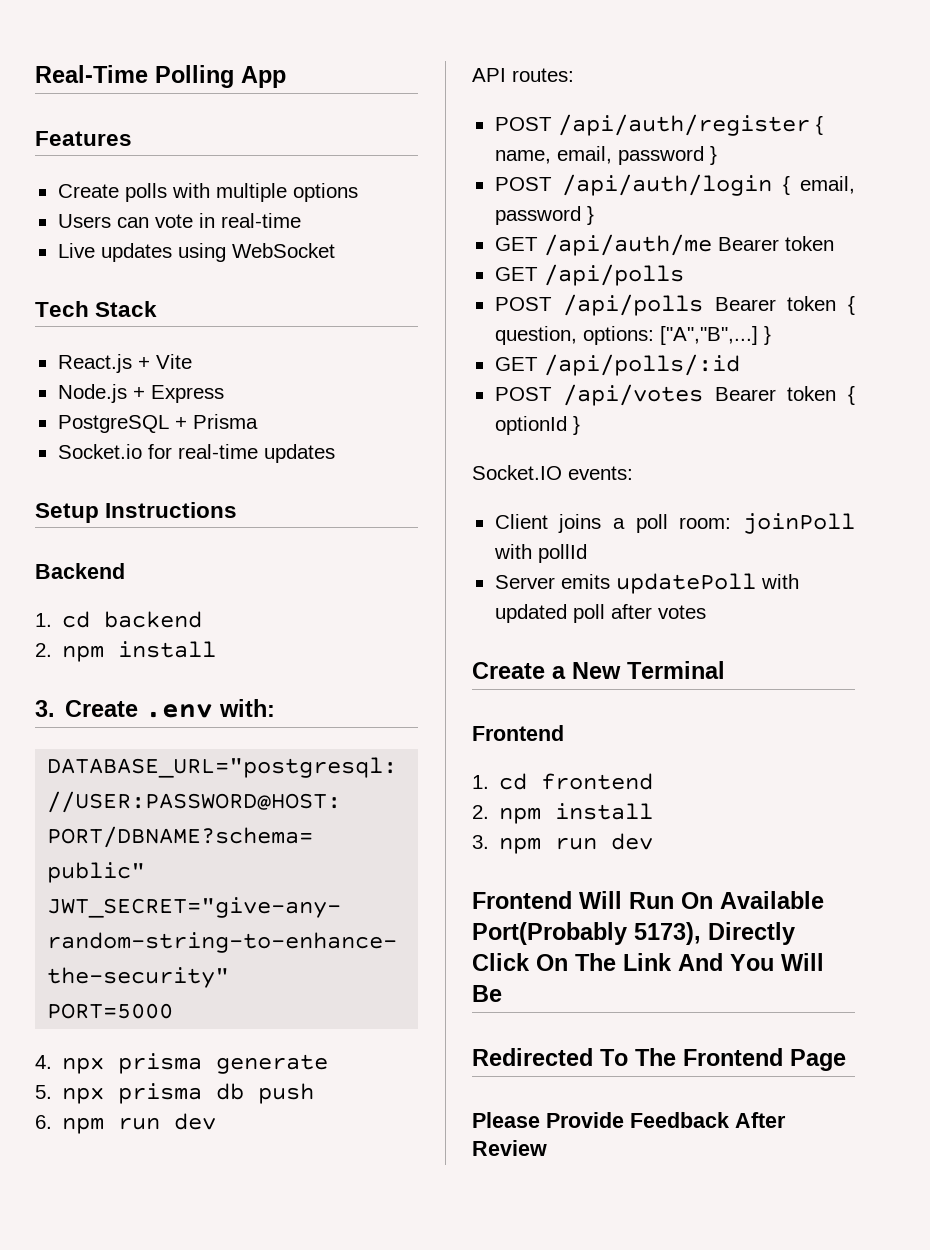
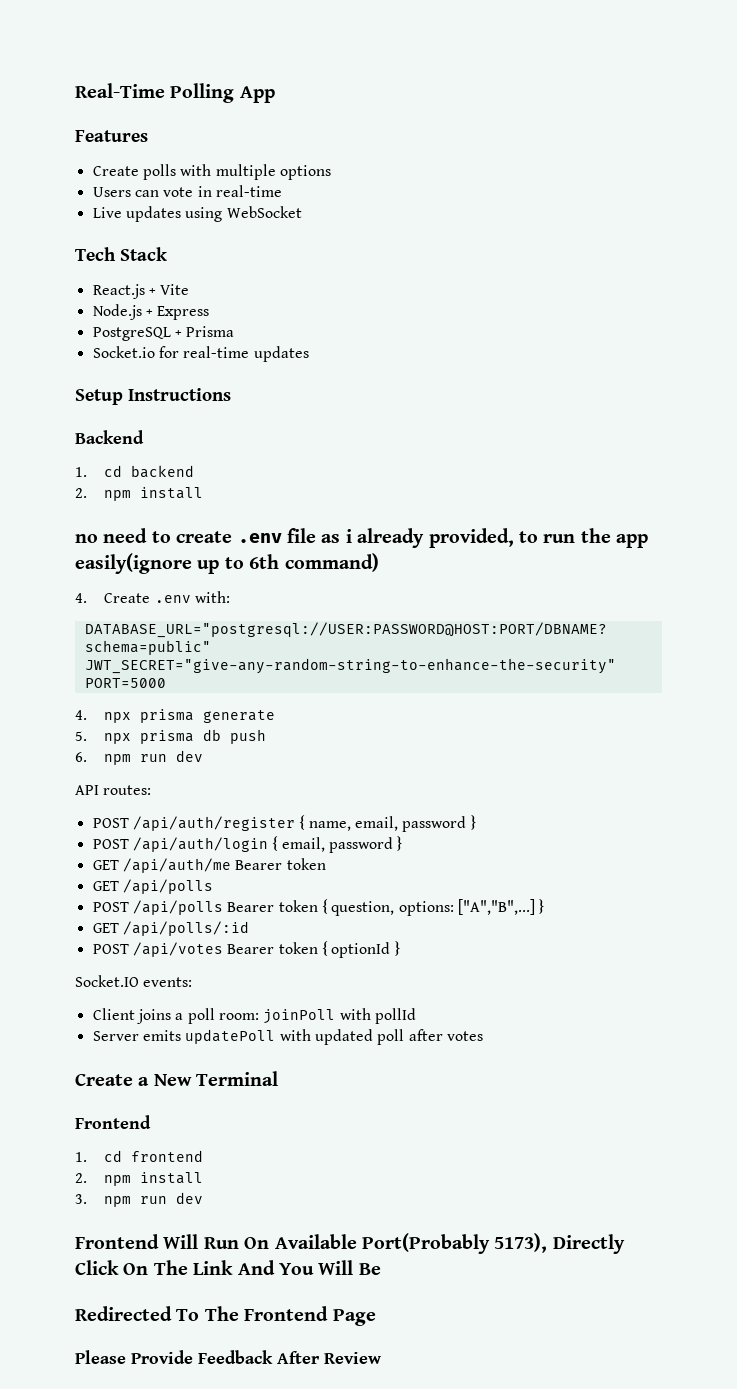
- 3. Create .env with:
+ no need to create .env file as i already provided, to run the app easily(ignore up to 6th command)
+ 4. Create .env with:

